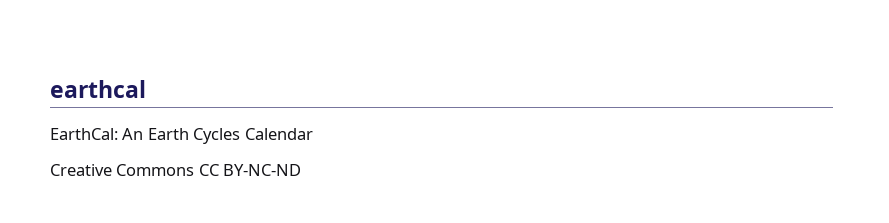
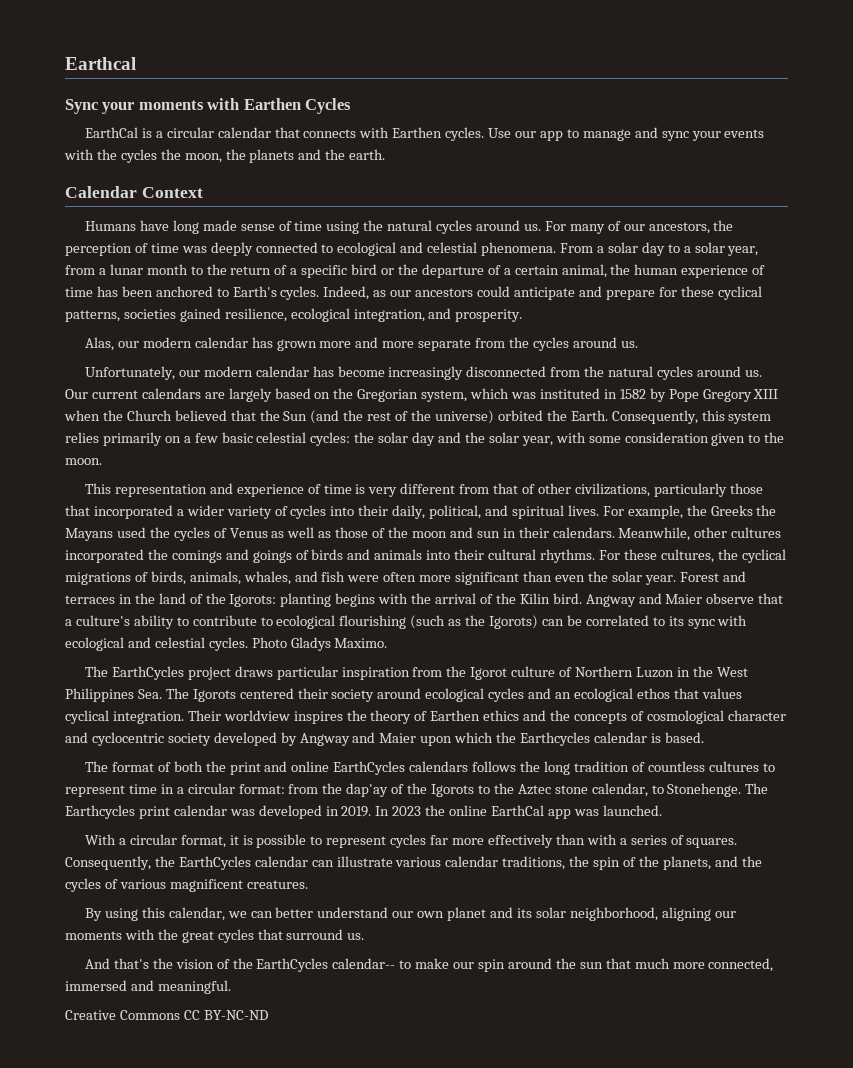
- earthcal
- EarthCal: An Earth Cycles Calendar
+ Earthcal
+ Sync your moments with Earthen Cycles
+ EarthCal is a circular calendar that connects with Earthen cycles. Use our app to manage and sync your events with the cycles the moon, the planets and the earth.
+ Calendar Context
+ Humans have long made sense of time using the natural cycles around us. For many of our ancestors, the perception of time was deeply connected to ecological and celestial phenomena. From a solar day to a solar year, from a lunar month to the return of a specific bird or the departure of a certain animal, the human experience of time has been anchored to Earth's cycles. Indeed, as our ancestors could anticipate and prepare for these cyclical patterns, societies gained resilience, ecological integration, and prosperity.
+ Alas, our modern calendar has grown more and more separate from the cycles around us.
+ Unfortunately, our modern calendar has become increasingly disconnected from the natural cycles around us. Our current calendars are largely based on the Gregorian system, which was instituted in 1582 by Pope Gregory XIII when the Church believed that the Sun (and the rest of the universe) orbited the Earth. Consequently, this system relies primarily on a few basic celestial cycles: the solar day and the solar year, with some consideration given to the moon.
+ This representation and experience of time is very different from that of other civilizations, particularly those that incorporated a wider variety of cycles into their daily, political, and spiritual lives. For example, the Greeks the Mayans used the cycles of Venus as well as those of the moon and sun in their calendars. Meanwhile, other cultures incorporated the comings and goings of birds and animals into their cultural rhythms. For these cultures, the cyclical migrations of birds, animals, whales, and fish were often more significant than even the solar year. Forest and terraces in the land of the Igorots: planting begins with the arrival of the Kilin bird. Angway and Maier observe that a culture's ability to contribute to ecological flourishing (such as the Igorots) can be correlated to its sync with ecological and celestial cycles. Photo Gladys Maximo.
+ The EarthCycles project draws particular inspiration from the Igorot culture of Northern Luzon in the West Philippines Sea. The Igorots centered their society around ecological cycles and an ecological ethos that values cyclical integration. Their worldview inspires the theory of Earthen ethics and the concepts of cosmological character and cyclocentric society developed by Angway and Maier upon which the Earthcycles calendar is based.
+ The format of both the print and online EarthCycles calendars follows the long tradition of countless cultures to represent time in a circular format: from the dap'ay of the Igorots to the Aztec stone calendar, to Stonehenge. The Earthcycles print calendar was developed in 2019. In 2023 the online EarthCal app was launched.
+ With a circular format, it is possible to represent cycles far more effectively than with a series of squares. Consequently, the EarthCycles calendar can illustrate various calendar traditions, the spin of the planets, and the cycles of various magnificent creatures.
+ By using this calendar, we can better understand our own planet and its solar neighborhood, aligning our moments with the great cycles that surround us.
+ And that's the vision of the EarthCycles calendar-- to make our spin around the sun that much more connected, immersed and meaningful.

